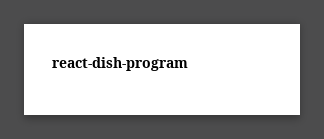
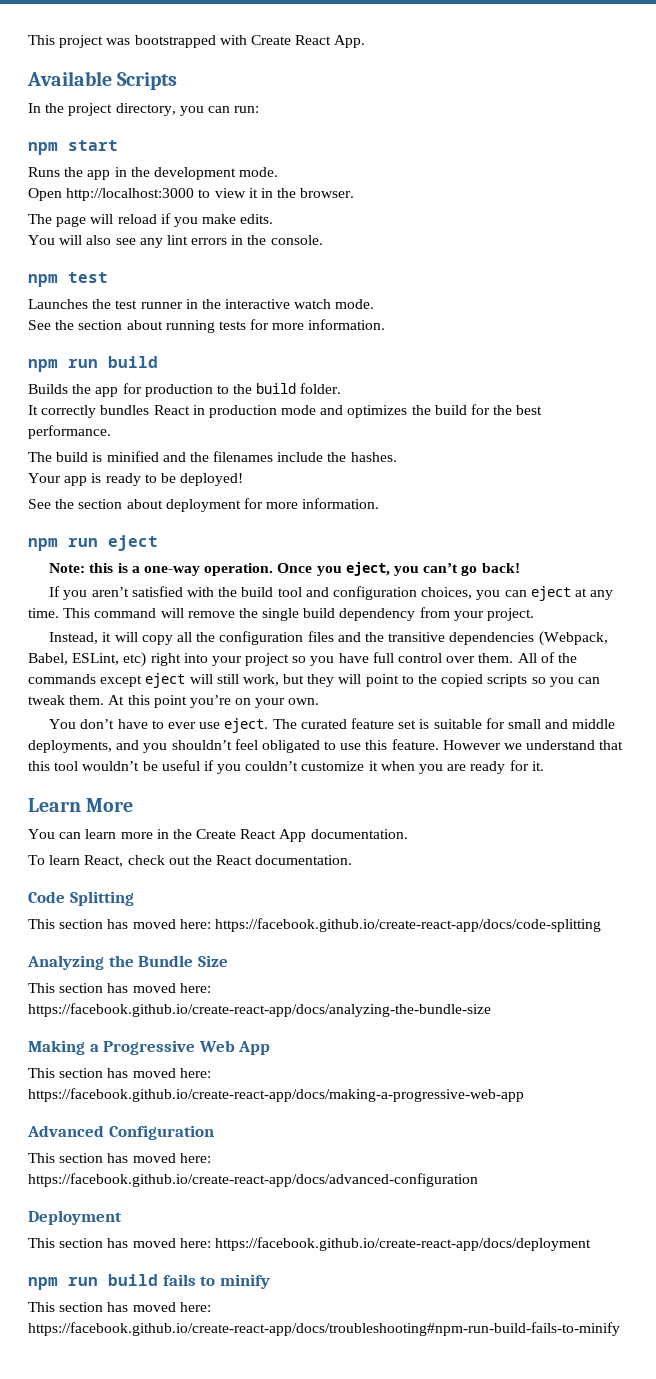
- react-dish-program
+ This project was bootstrapped with Create React App.
+ Available Scripts
+ In the project directory, you can run:
+ npm start
+ Runs the app in the development mode.
+ Open http://localhost:3000 to view it in the browser.
+ The page will reload if you make edits.
+ You will also see any lint errors in the console.
+ npm test
+ Launches the test runner in the interactive watch mode.
+ See the section about running tests for more information.
+ npm run build
+ Builds the app for production to the build folder.
+ It correctly bundles React in production mode and optimizes the build for the best performance.
+ The build is minified and the filenames include the hashes.
+ Your app is ready to be deployed!
+ See the section about deployment for more information.
+ npm run eject
+ Note: this is a one-way operation. Once you eject, you can’t go back!
+ If you aren’t satisfied with the build tool and configuration choices, you can eject at any time. This command will remove the single build dependency from your project.
+ Instead, it will copy all the configuration files and the transitive dependencies (Webpack, Babel, ESLint, etc) right into your project so you have full control over them. All of the commands except eject will still work, but they will point to the copied scripts so you can tweak them. At this point you’re on your own.
+ You don’t have to ever use eject. The curated feature set is suitable for small and middle deployments, and you shouldn’t feel obligated to use this feature. However we understand that this tool wouldn’t be useful if you couldn’t customize it when you are ready for it.
+ Learn More
+ You can learn more in the Create React App documentation.
+ To learn React, check out the React documentation.
+ Code Splitting
+ This section has moved here: https://facebook.github.io/create-react-app/docs/code-splitting
+ Analyzing the Bundle Size
+ This section has moved here: https://facebook.github.io/create-react-app/docs/analyzing-the-bundle-size
+ Making a Progressive Web App
+ This section has moved here: https://facebook.github.io/create-react-app/docs/making-a-progressive-web-app
+ Advanced Configuration
+ This section has moved here: https://facebook.github.io/create-react-app/docs/advanced-configuration
+ Deployment
+ This section has moved here: https://facebook.github.io/create-react-app/docs/deployment
+ npm run build fails to minify
+ This section has moved here: https://facebook.github.io/create-react-app/docs/troubleshooting#npm-run-build-fails-to-minify

